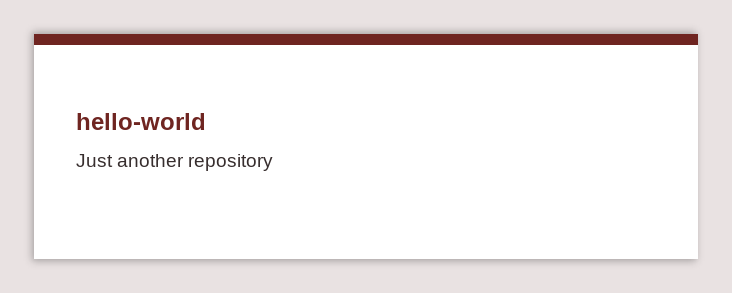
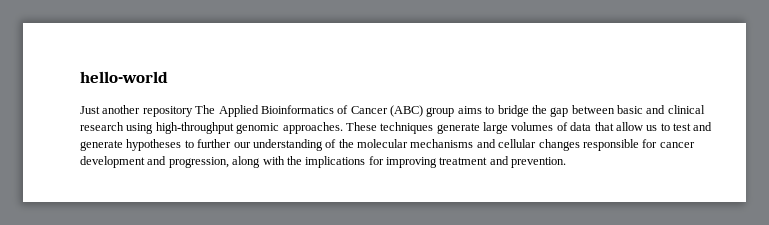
- Just another repository
+ Just another repository The Applied Bioinformatics of Cancer (ABC) group aims to bridge the gap between basic and clinical research using high-throughput genomic approaches. These techniques generate large volumes of data that allow us to test and generate hypotheses to further our understanding of the molecular mechanisms and cellular changes responsible for cancer development and progression, along with the implications for improving treatment and prevention.

